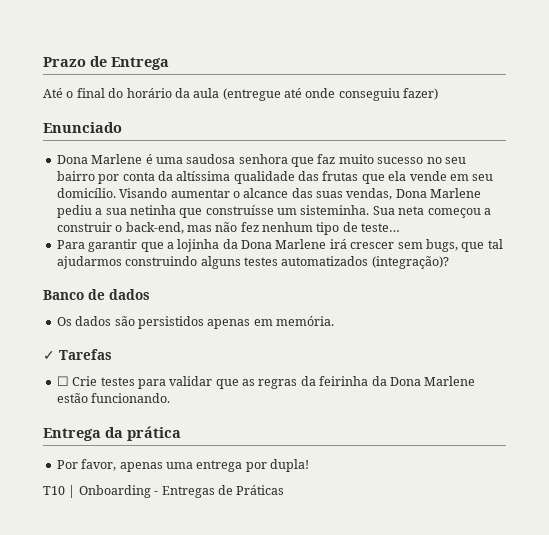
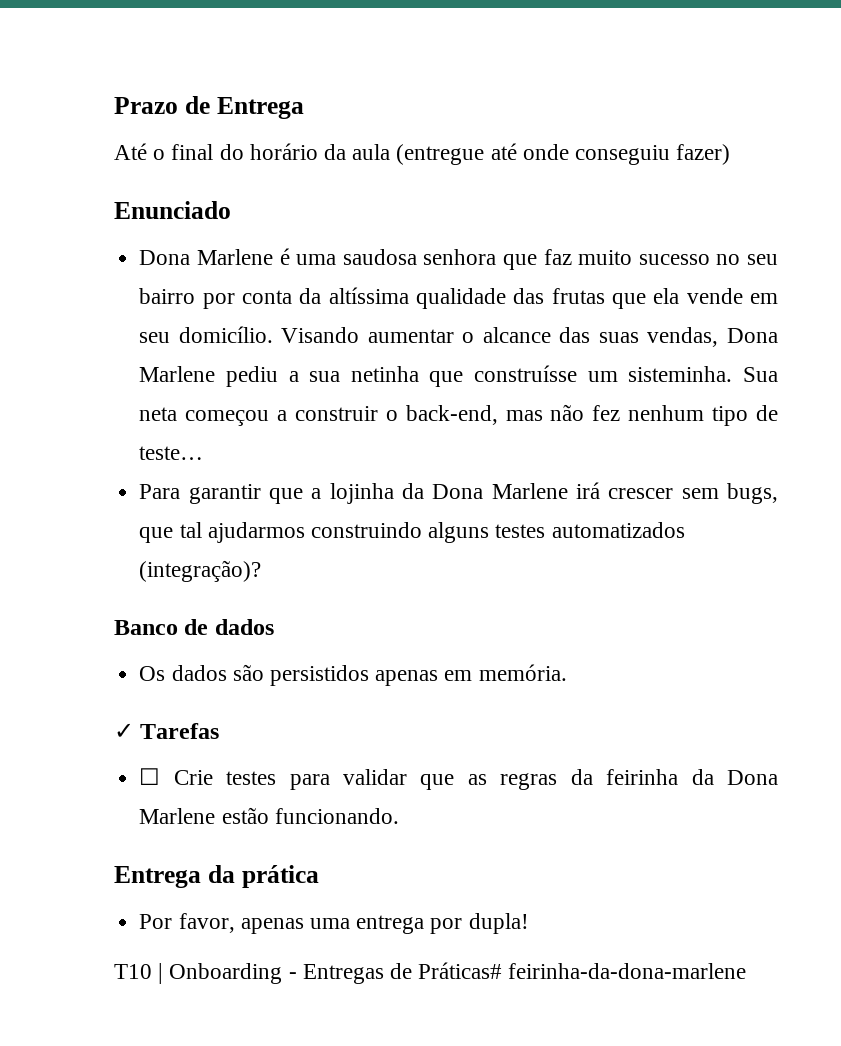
- T10 | Onboarding - Entregas de Práticas
+ T10 | Onboarding - Entregas de Práticas# feirinha-da-dona-marlene

